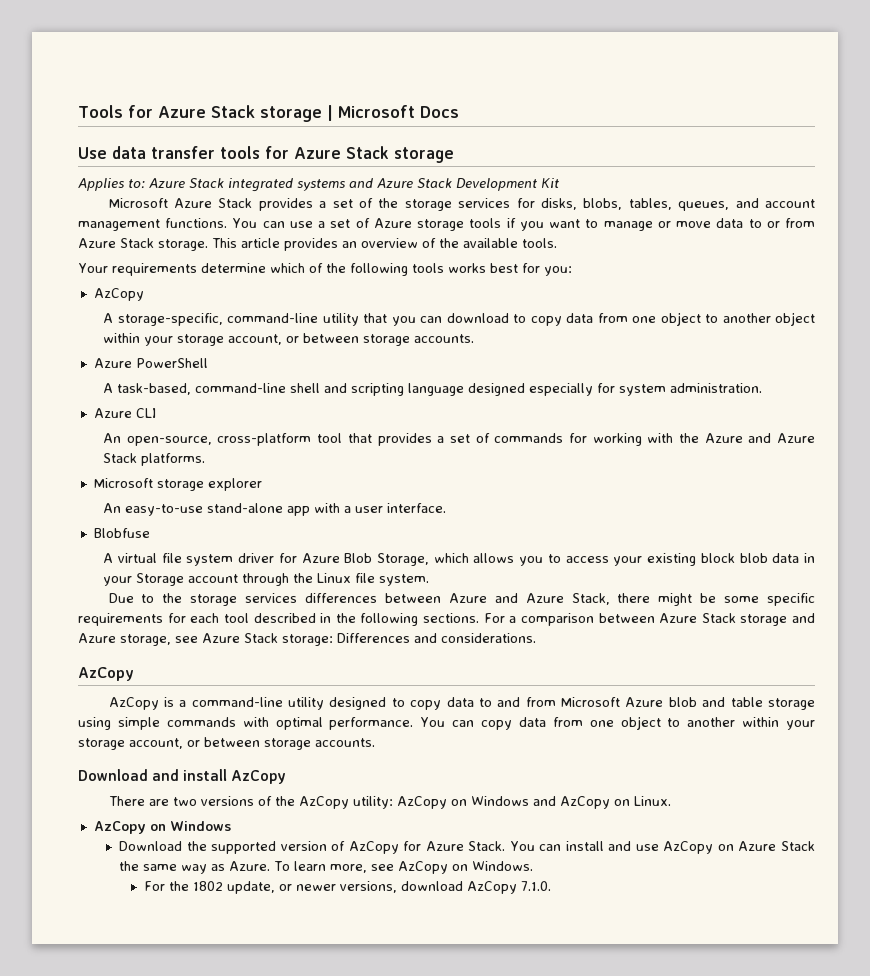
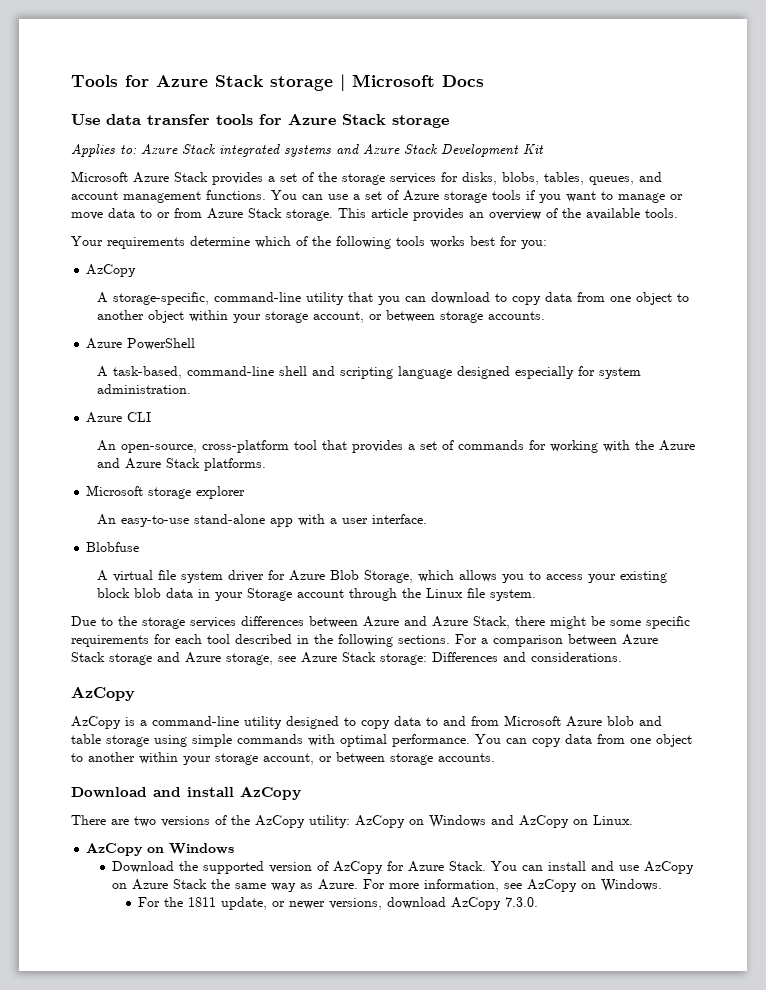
- To learn more, see AzCopy on Windows.
+ For more information, see AzCopy on Windows.
- For the 1802 update, or newer versions, download AzCopy 7.1.0.
+ For the 1811 update, or newer versions, download AzCopy 7.3.0.

